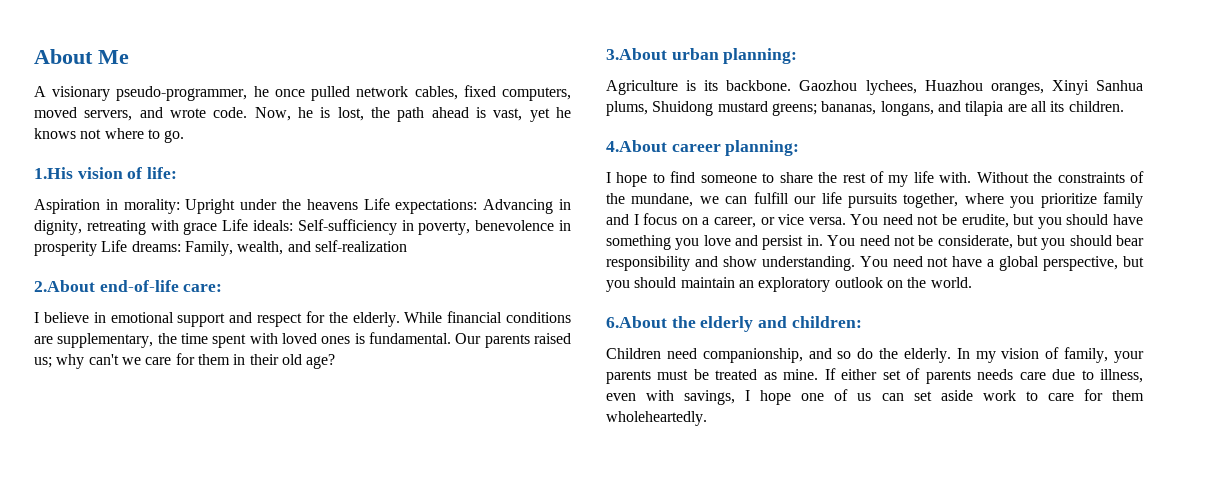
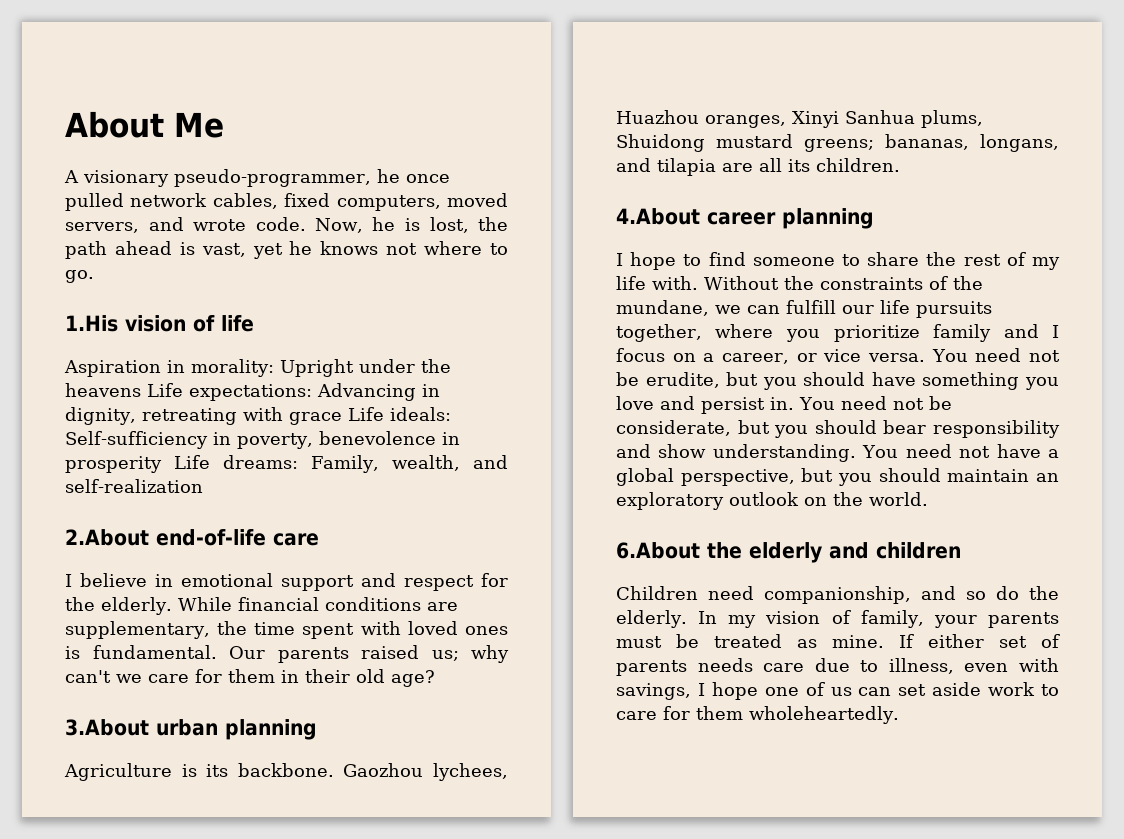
- 1.His vision of life:
+ 1.His vision of life
- 2.About end-of-life care:
+ 2.About end-of-life care
- 3.About urban planning:
+ 3.About urban planning
- 4.About career planning:
+ 4.About career planning
- 6.About the elderly and children:
+ 6.About the elderly and children

